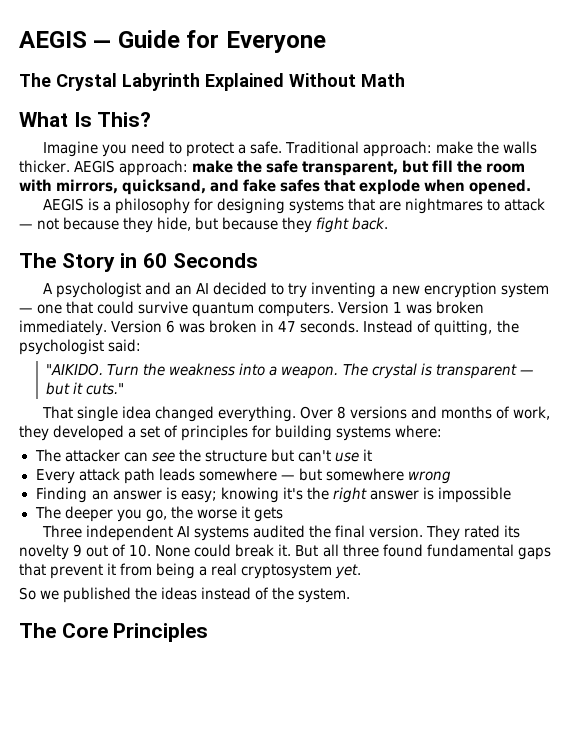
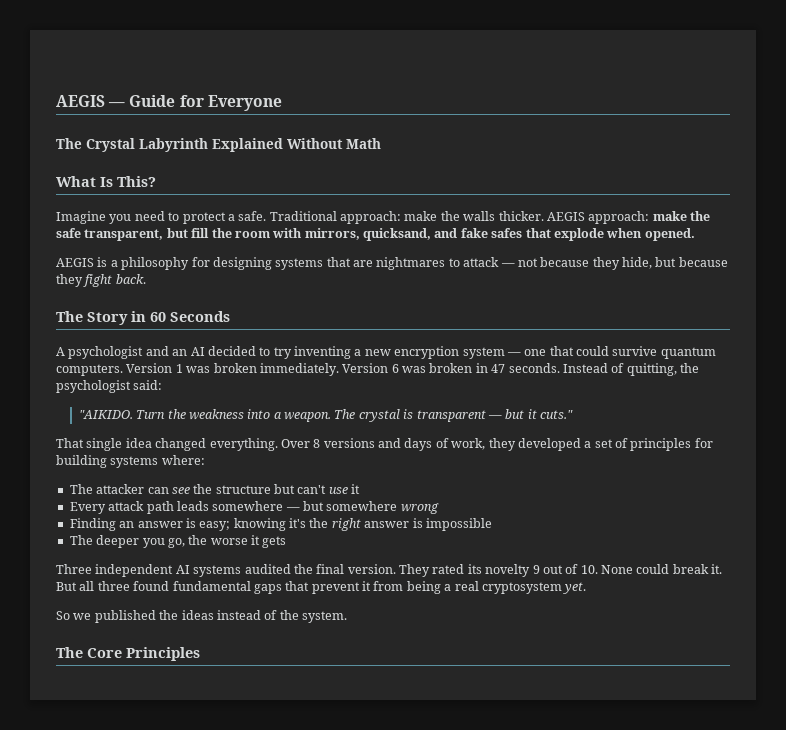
- Over 8 versions and months of work, they developed a set of principles for building systems where:
+ Over 8 versions and days of work, they developed a set of principles for building systems where:

